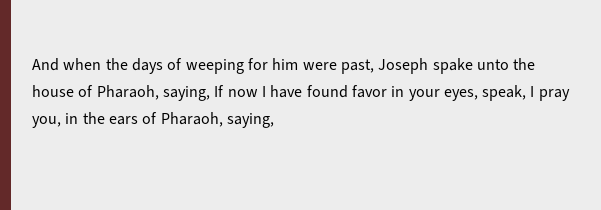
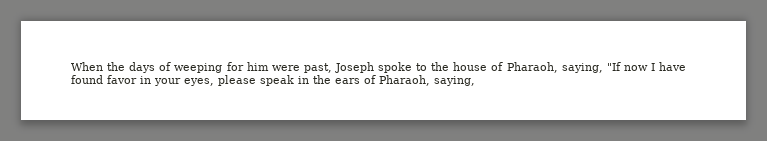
- And when the days of weeping for him were past, Joseph spake unto the house of Pharaoh, saying, If now I have found favor in your eyes, speak, I pray you, in the ears of Pharaoh, saying,
+ When the days of weeping for him were past, Joseph spoke to the house of Pharaoh, saying, "If now I have found favor in your eyes, please speak in the ears of Pharaoh, saying,

